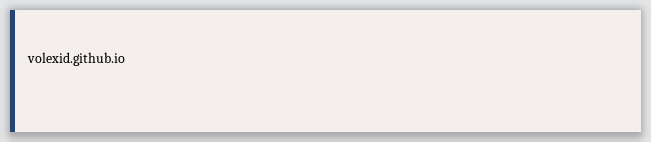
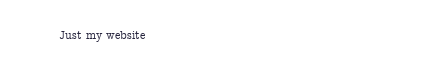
- volexid.github.io
+ Just my website

